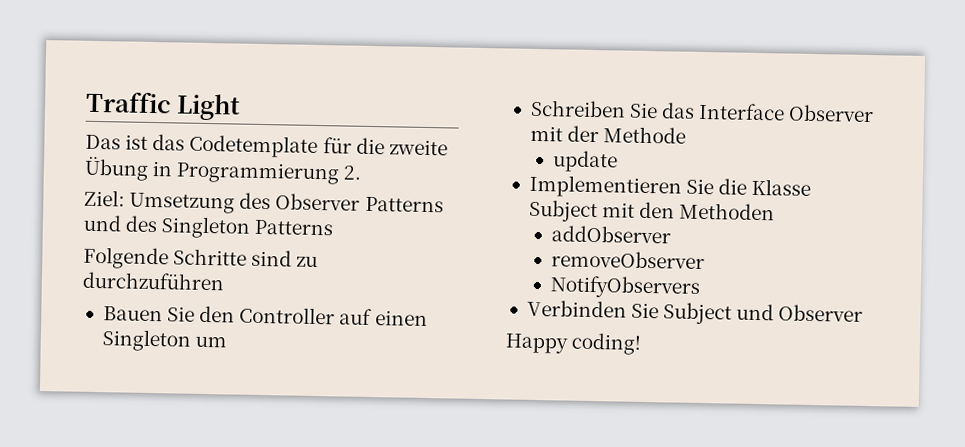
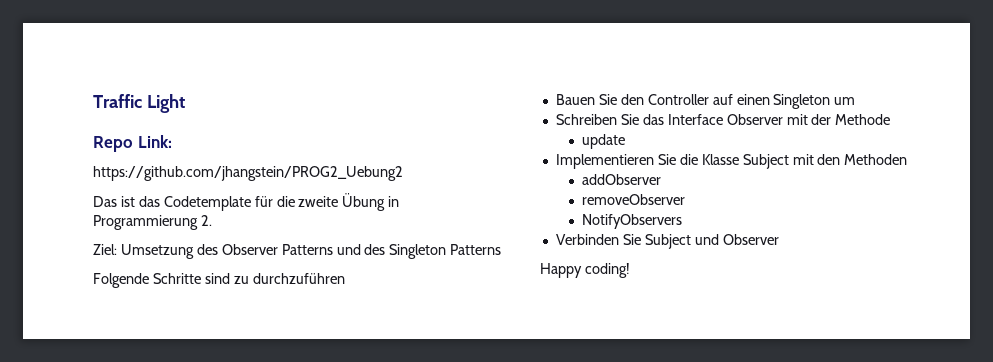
+ Repo Link:
+ https://github.com/jhangstein/PROG2_Uebung2

